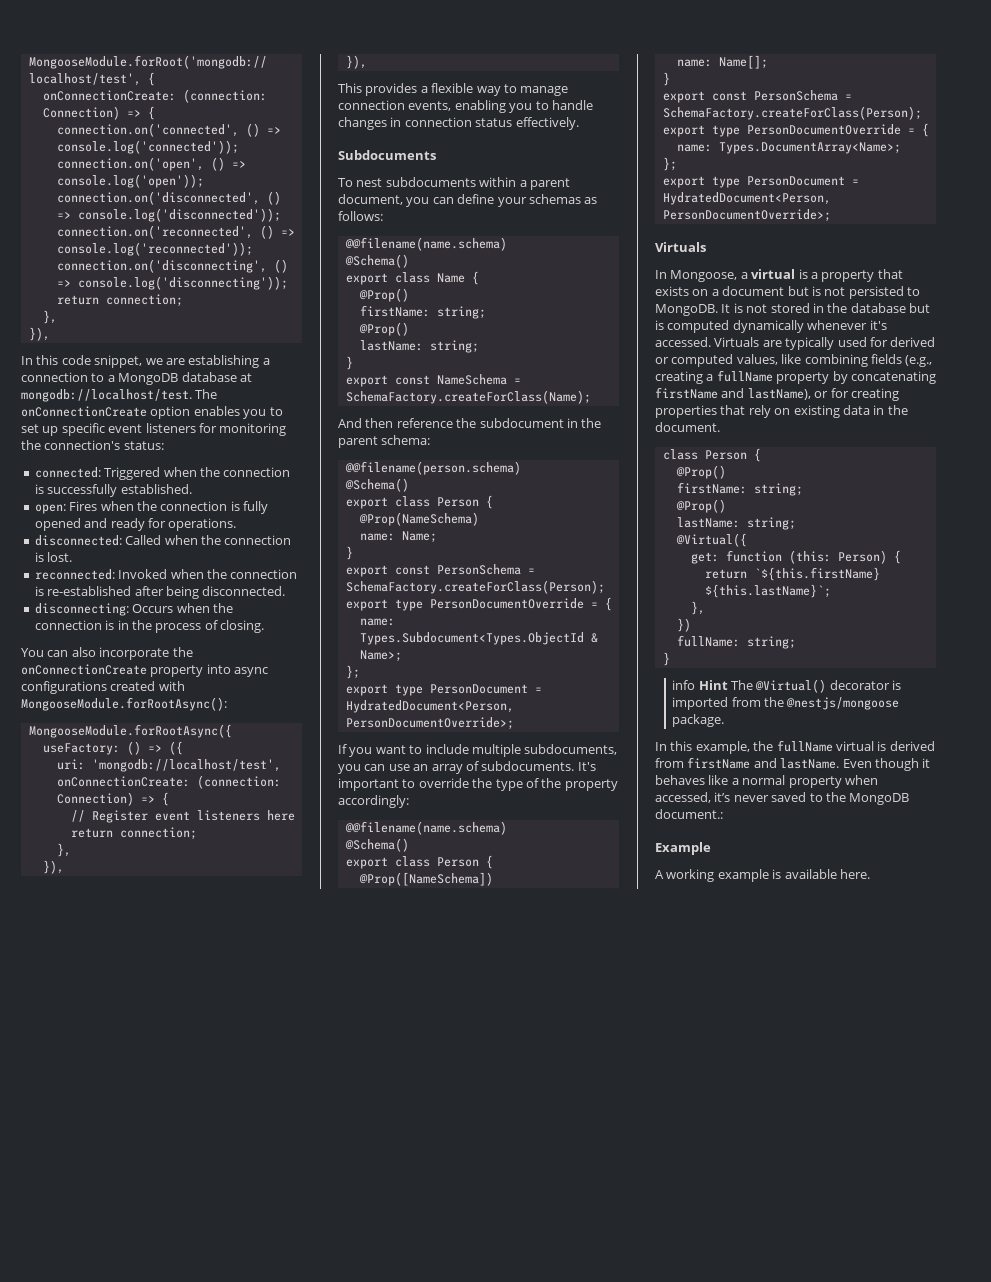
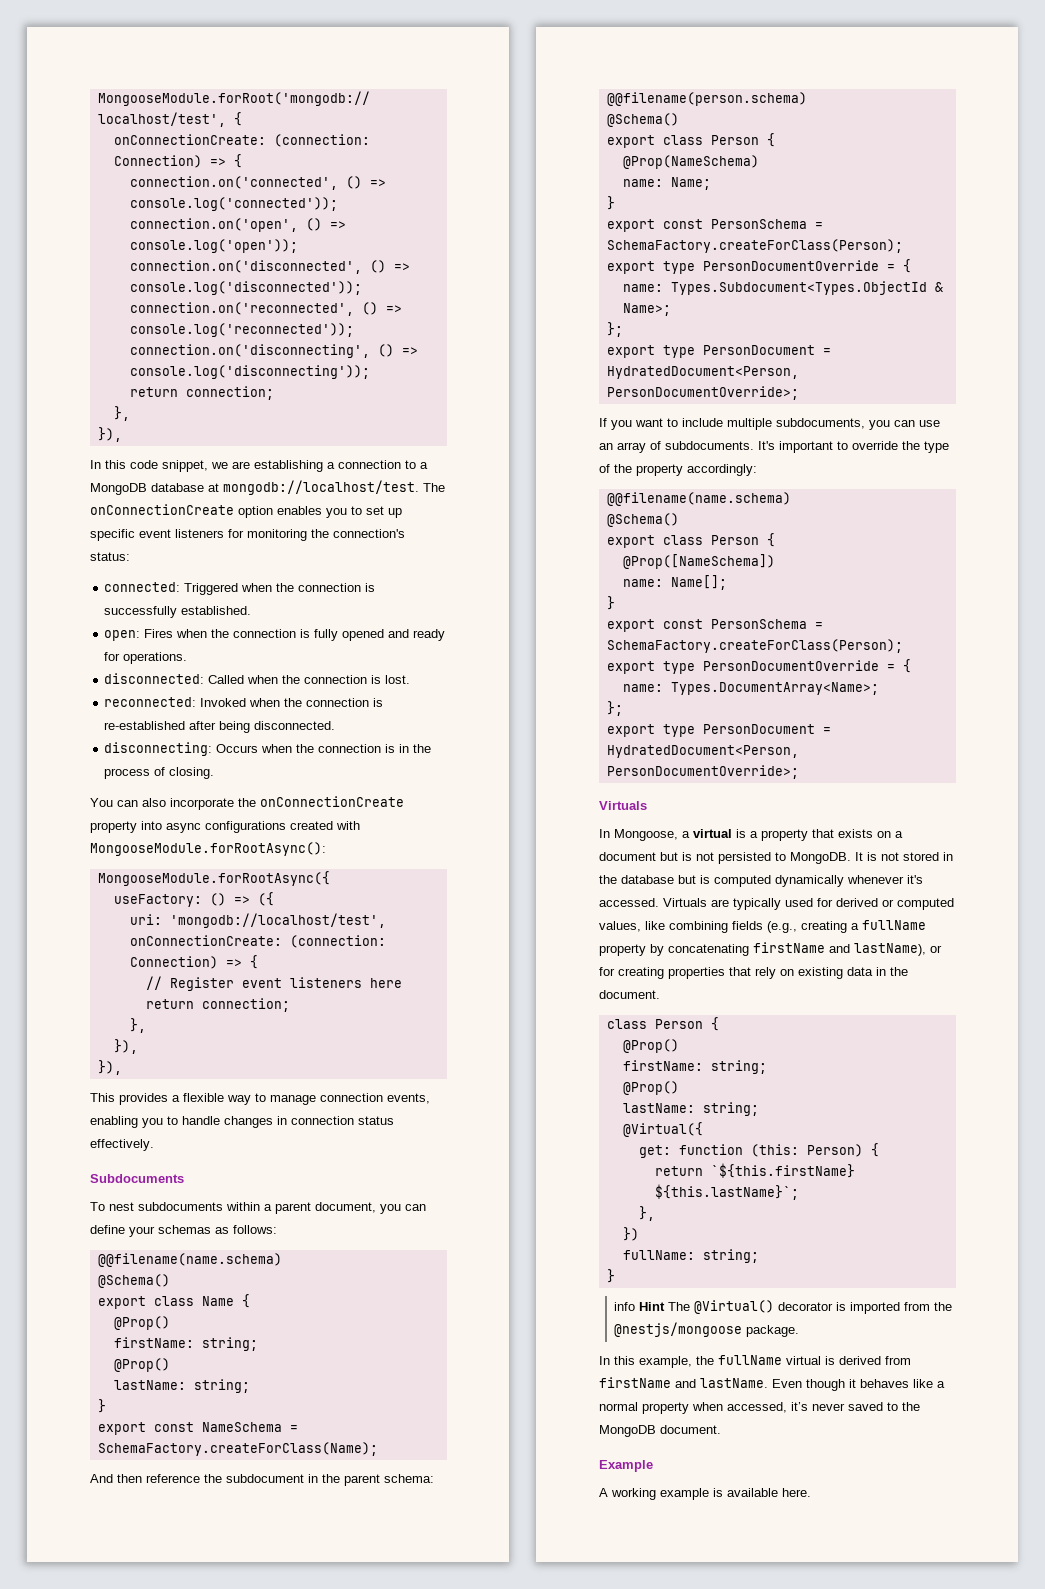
- Even though it behaves like a normal property when accessed, it’s never saved to the MongoDB document.:
+ Even though it behaves like a normal property when accessed, it’s never saved to the MongoDB document.

